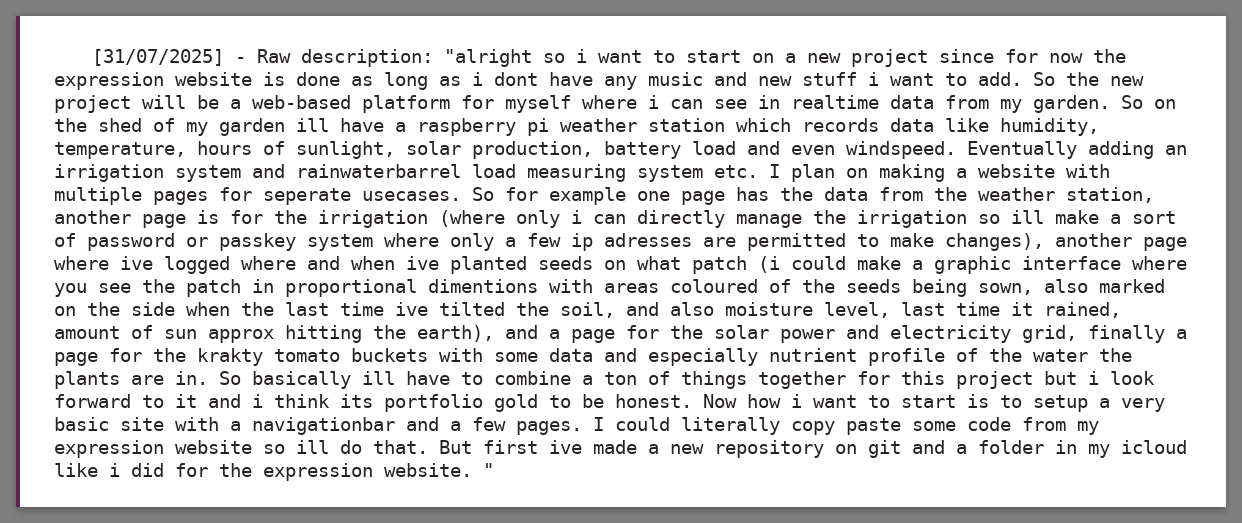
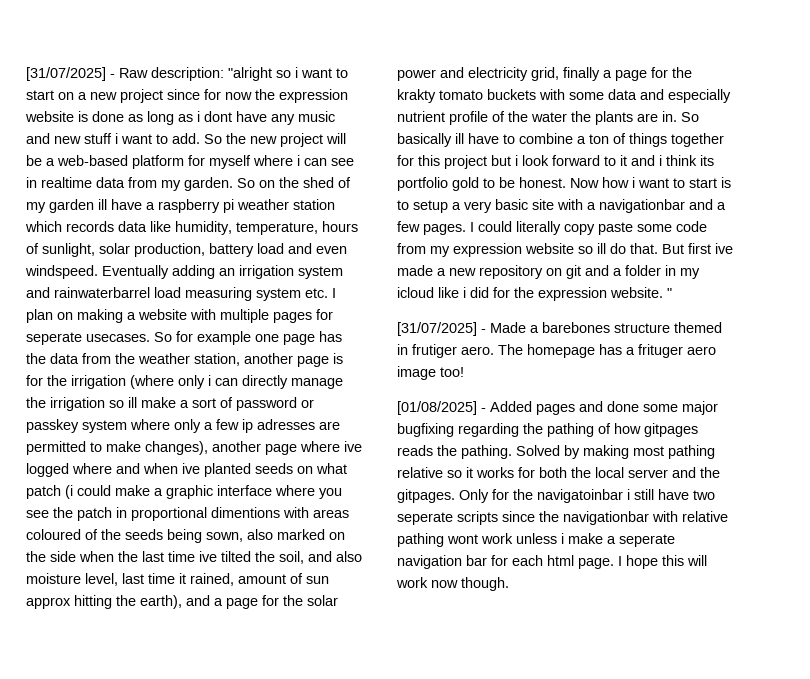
+ [31/07/2025] - Made a barebones structure themed in frutiger aero. The homepage has a frituger aero image too!
+ [01/08/2025] - Added pages and done some major bugfixing regarding the pathing of how gitpages reads the pathing. Solved by making most pathing relative so it works for both the local server and the gitpages. Only for the navigatoinbar i still have two seperate scripts since the navigationbar with relative pathing wont work unless i make a seperate navigation bar for each html page. I hope this will work now though.

